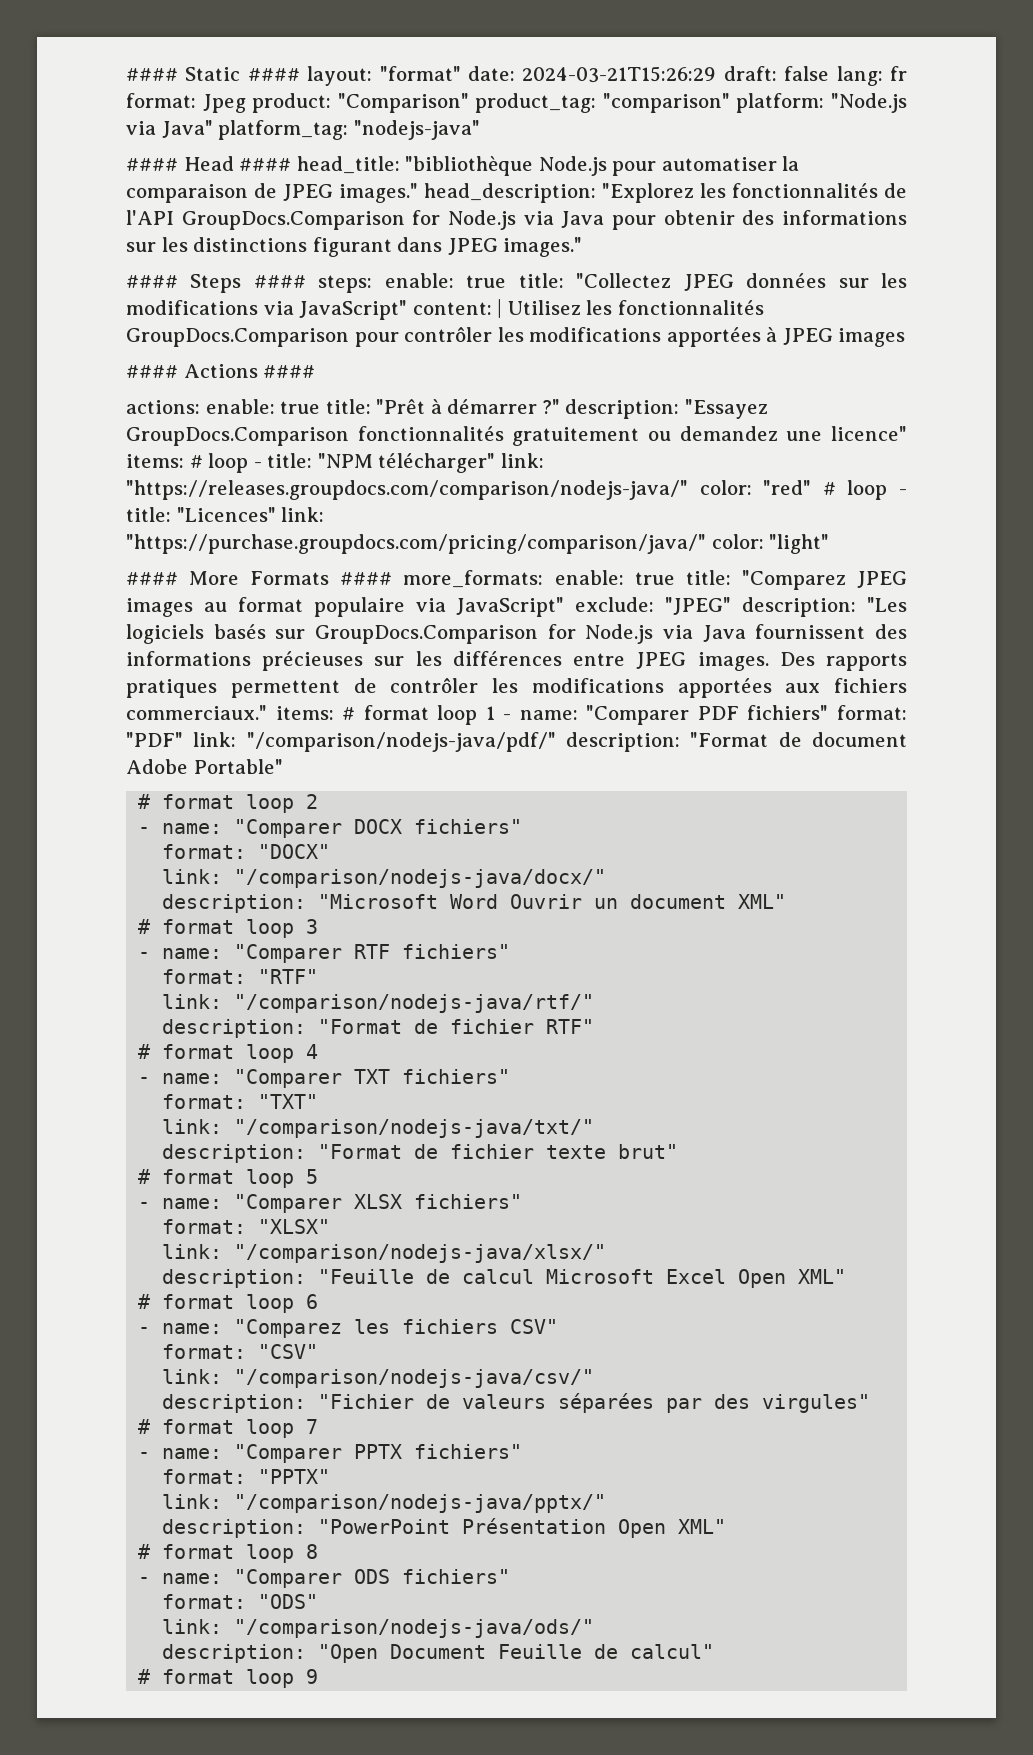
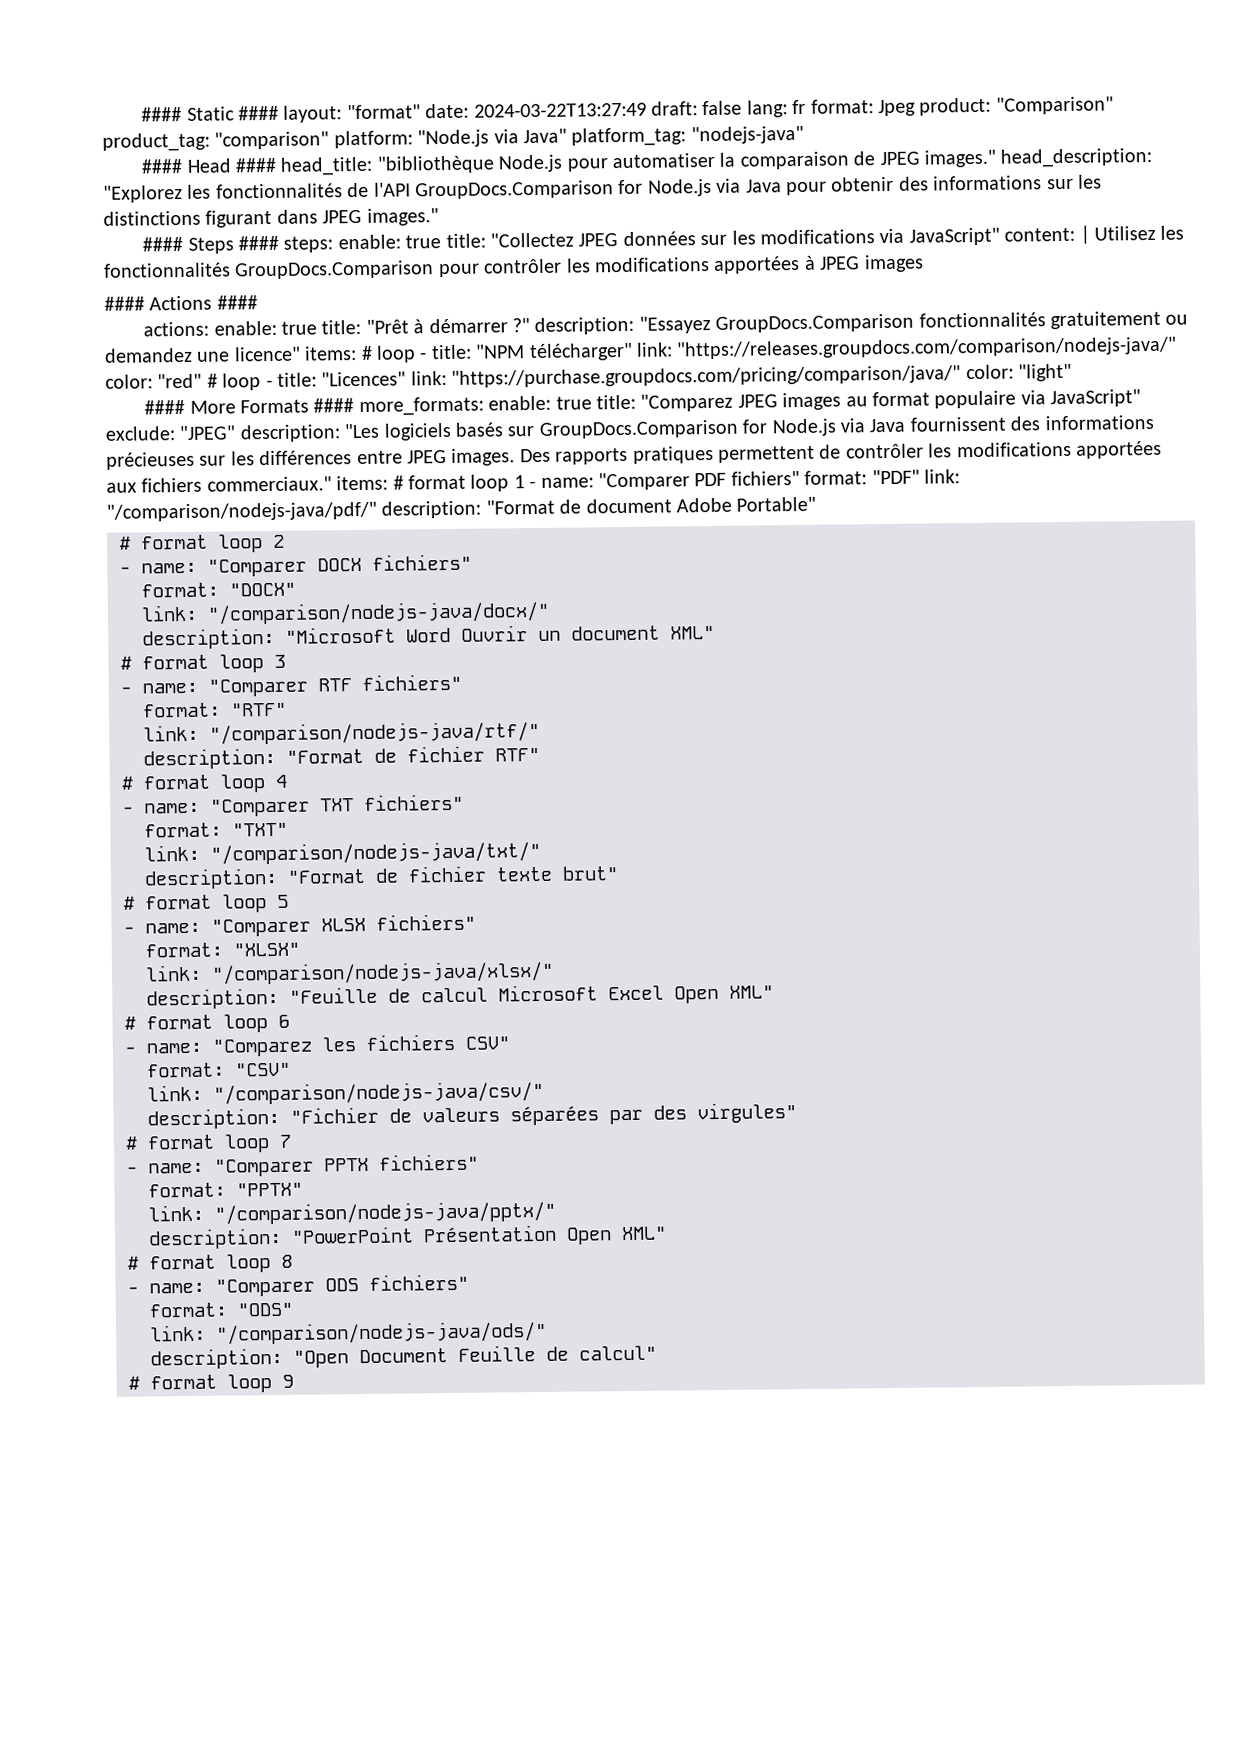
- #### Static #### layout: "format" date: 2024-03-21T15:26:29 draft: false lang: fr format: Jpeg product: "Comparison" product_tag: "comparison" platform: "Node.js via Java" platform_tag: "nodejs-java"
+ #### Static #### layout: "format" date: 2024-03-22T13:27:49 draft: false lang: fr format: Jpeg product: "Comparison" product_tag: "comparison" platform: "Node.js via Java" platform_tag: "nodejs-java"

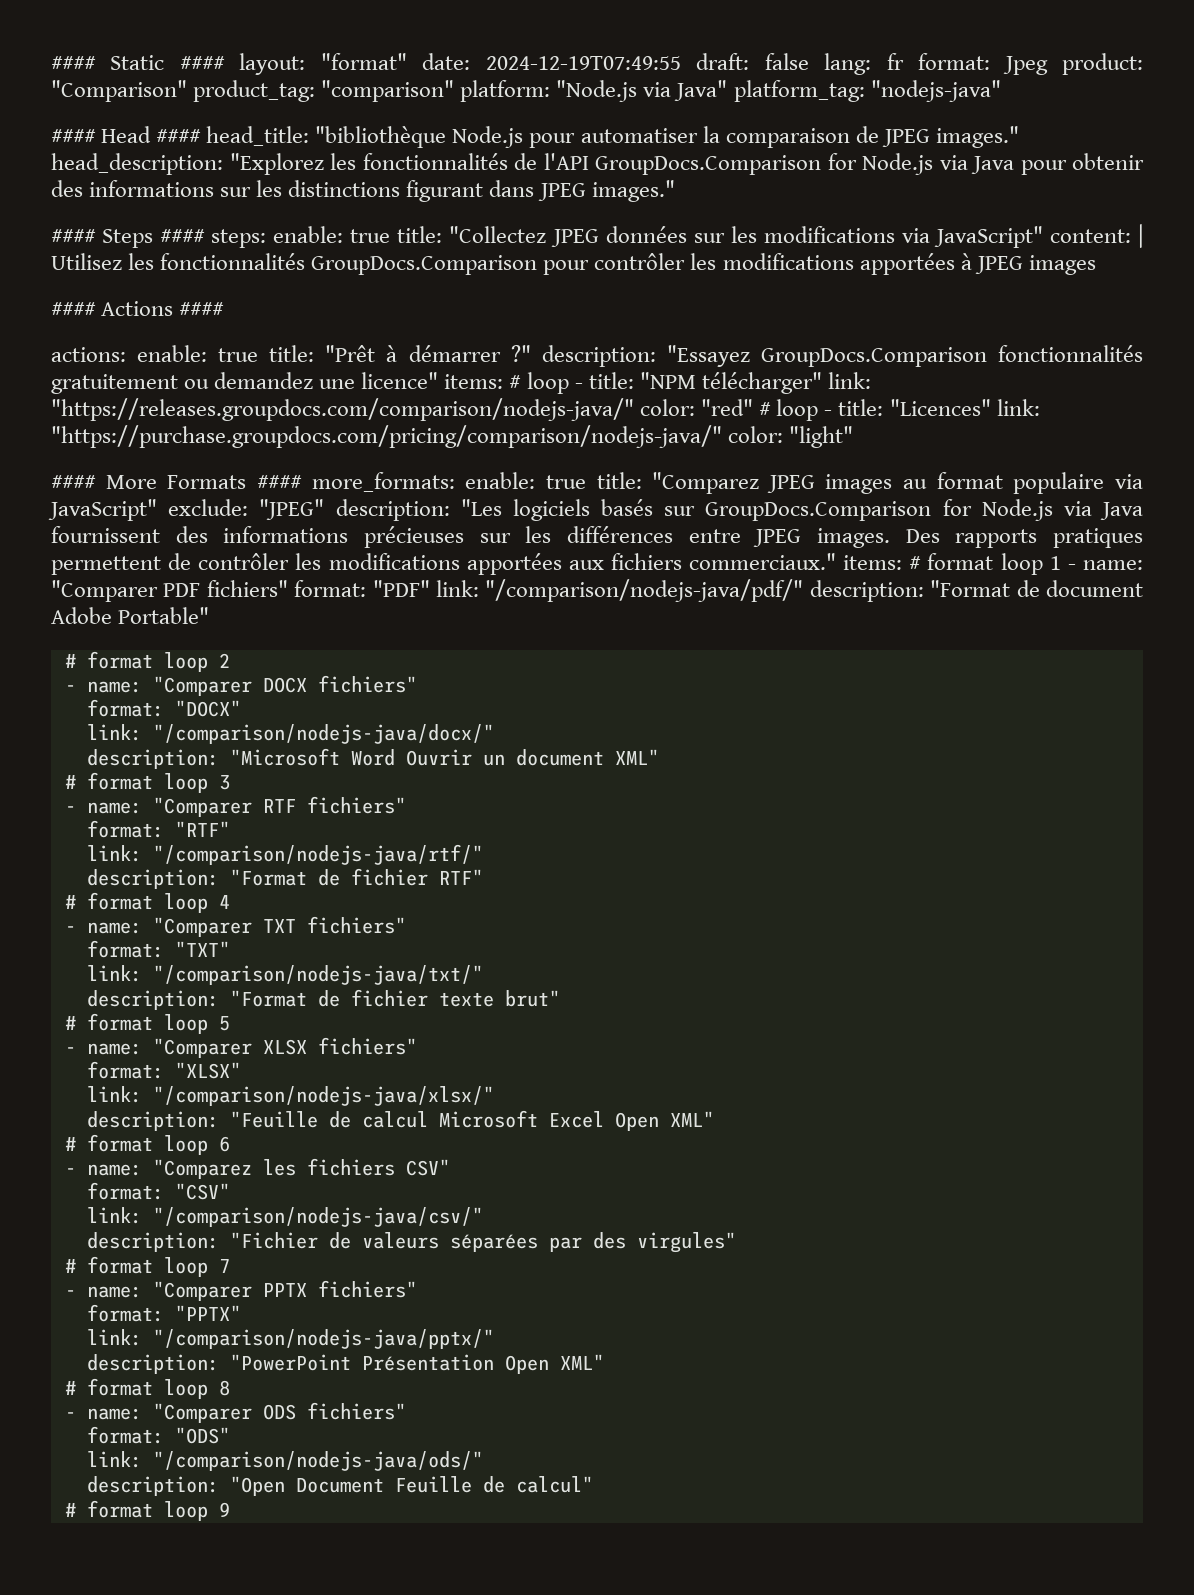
- #### Static #### layout: "format" date: 2024-03-22T13:27:49 draft: false lang: fr format: Jpeg product: "Comparison" product_tag: "comparison" platform: "Node.js via Java" platform_tag: "nodejs-java"
+ #### Static #### layout: "format" date: 2024-12-19T07:49:55 draft: false lang: fr format: Jpeg product: "Comparison" product_tag: "comparison" platform: "Node.js via Java" platform_tag: "nodejs-java"
- actions: enable: true title: "Prêt à démarrer ?" description: "Essayez GroupDocs.Comparison fonctionnalités gratuitement ou demandez une licence" items: # loop - title: "NPM télécharger" link: "https://releases.groupdocs.com/comparison/nodejs-java/" color: "red" # loop - title: "Licences" link: "https://purchase.groupdocs.com/pricing/comparison/java/" color: "light"
+ actions: enable: true title: "Prêt à démarrer ?" description: "Essayez GroupDocs.Comparison fonctionnalités gratuitement ou demandez une licence" items: # loop - title: "NPM télécharger" link: "https://releases.groupdocs.com/comparison/nodejs-java/" color: "red" # loop - title: "Licences" link: "https://purchase.groupdocs.com/pricing/comparison/nodejs-java/" color: "light"

